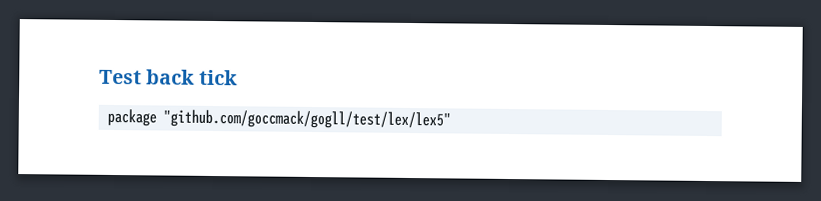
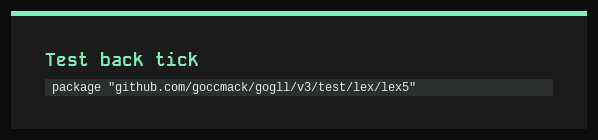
- package "github.com/goccmack/gogll/test/lex/lex5"
+ package "github.com/goccmack/gogll/v3/test/lex/lex5"

